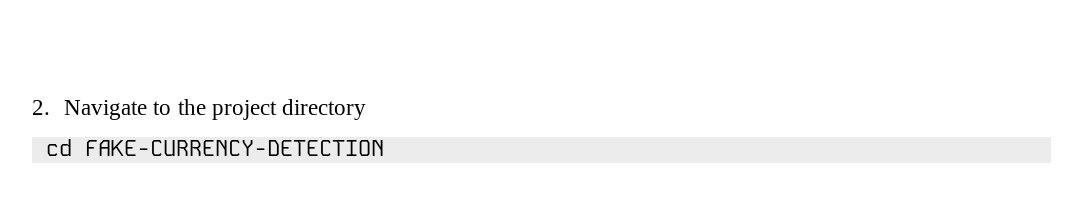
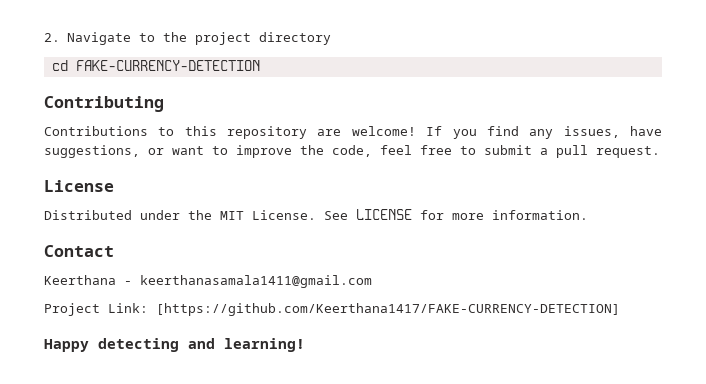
+ Contributing
+ Contributions to this repository are welcome! If you find any issues, have suggestions, or want to improve the code, feel free to submit a pull request.
+ License
+ Distributed under the MIT License. See LICENSE for more information.
+ Contact
+ Keerthana - keerthanasamala1411@gmail.com
+ Project Link: [https://github.com/Keerthana1417/FAKE-CURRENCY-DETECTION]
+ Happy detecting and learning!

